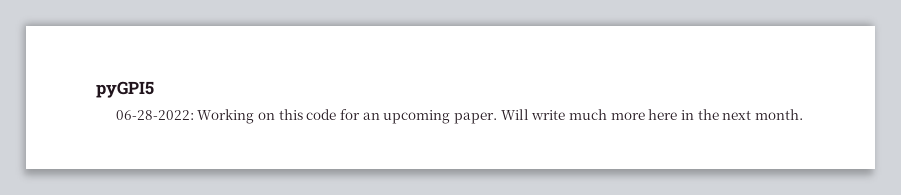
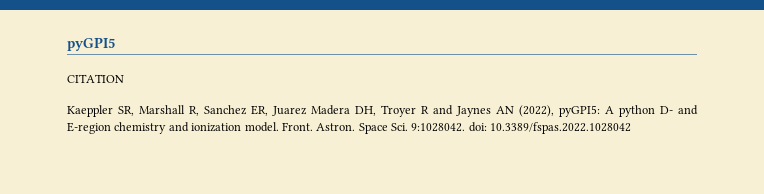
- 06-28-2022: Working on this code for an upcoming paper. Will write much more here in the next month.
+ CITATION
+ Kaeppler SR, Marshall R, Sanchez ER, Juarez Madera DH, Troyer R and Jaynes AN (2022), pyGPI5: A python D- and E-region chemistry and ionization model. Front. Astron. Space Sci. 9:1028042. doi: 10.3389/fspas.2022.1028042

